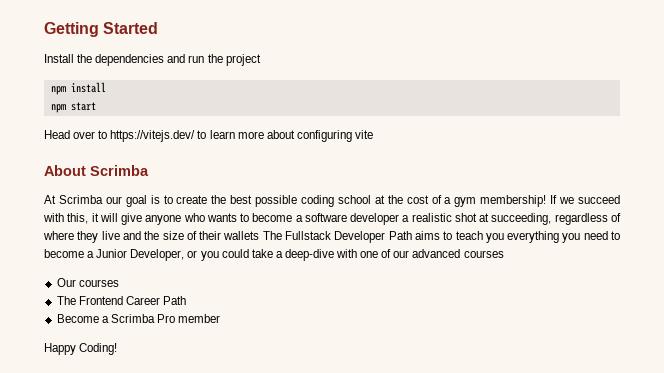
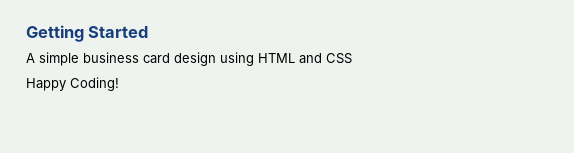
- Install the dependencies and run the project
- npm install
- npm start
- Head over to https://vitejs.dev/ to learn more about configuring vite
- About Scrimba
- At Scrimba our goal is to create the best possible coding school at the cost of a gym membership! If we succeed with this, it will give anyone who wants to become a software developer a realistic shot at succeeding, regardless of where they live and the size of their wallets The Fullstack Developer Path aims to teach you everything you need to become a Junior Developer, or you could take a deep-dive with one of our advanced courses
- Our courses
- The Frontend Career Path
- Become a Scrimba Pro member
+ A simple business card design using HTML and CSS

